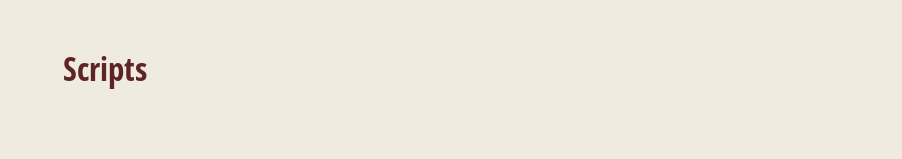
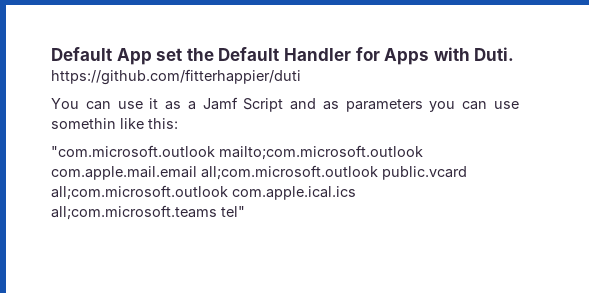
- Scripts
+ Default App set the Default Handler for Apps with Duti.
+ https://github.com/fitterhappier/duti
+ You can use it as a Jamf Script and as parameters you can use somethin like this:
+ "com.microsoft.outlook mailto;com.microsoft.outlook com.apple.mail.email all;com.microsoft.outlook public.vcard all;com.microsoft.outlook com.apple.ical.ics all;com.microsoft.teams tel"

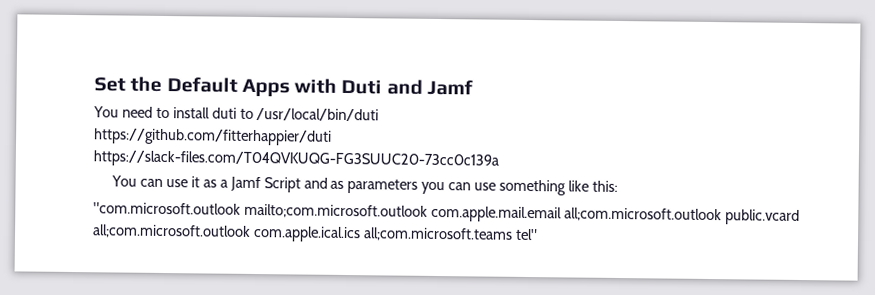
- Default App set the Default Handler for Apps with Duti.
+ Set the Default Apps with Duti and Jamf
+ You need to install duti to /usr/local/bin/duti
+ https://slack-files.com/T04QVKUQG-FG3SUUC20-73cc0c139a
- You can use it as a Jamf Script and as parameters you can use somethin like this:
+ You can use it as a Jamf Script and as parameters you can use something like this:

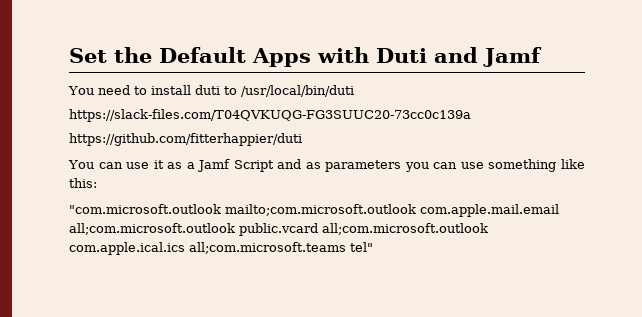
+ https://slack-files.com/T04QVKUQG-FG3SUUC20-73cc0c139a
- https://slack-files.com/T04QVKUQG-FG3SUUC20-73cc0c139a

